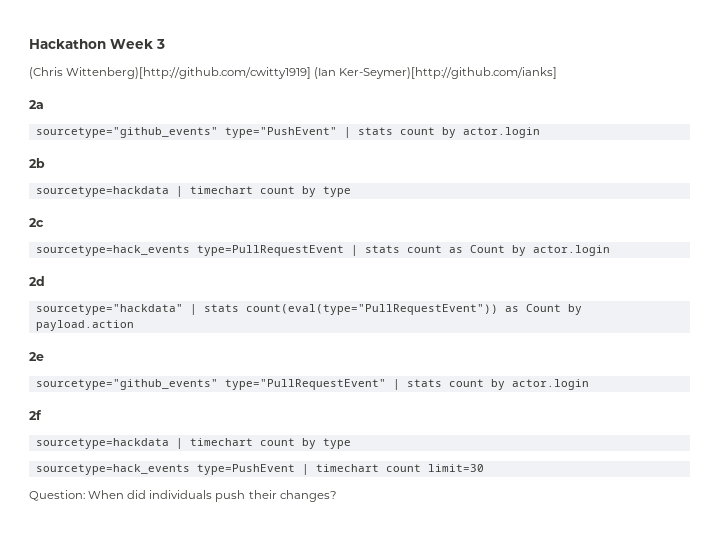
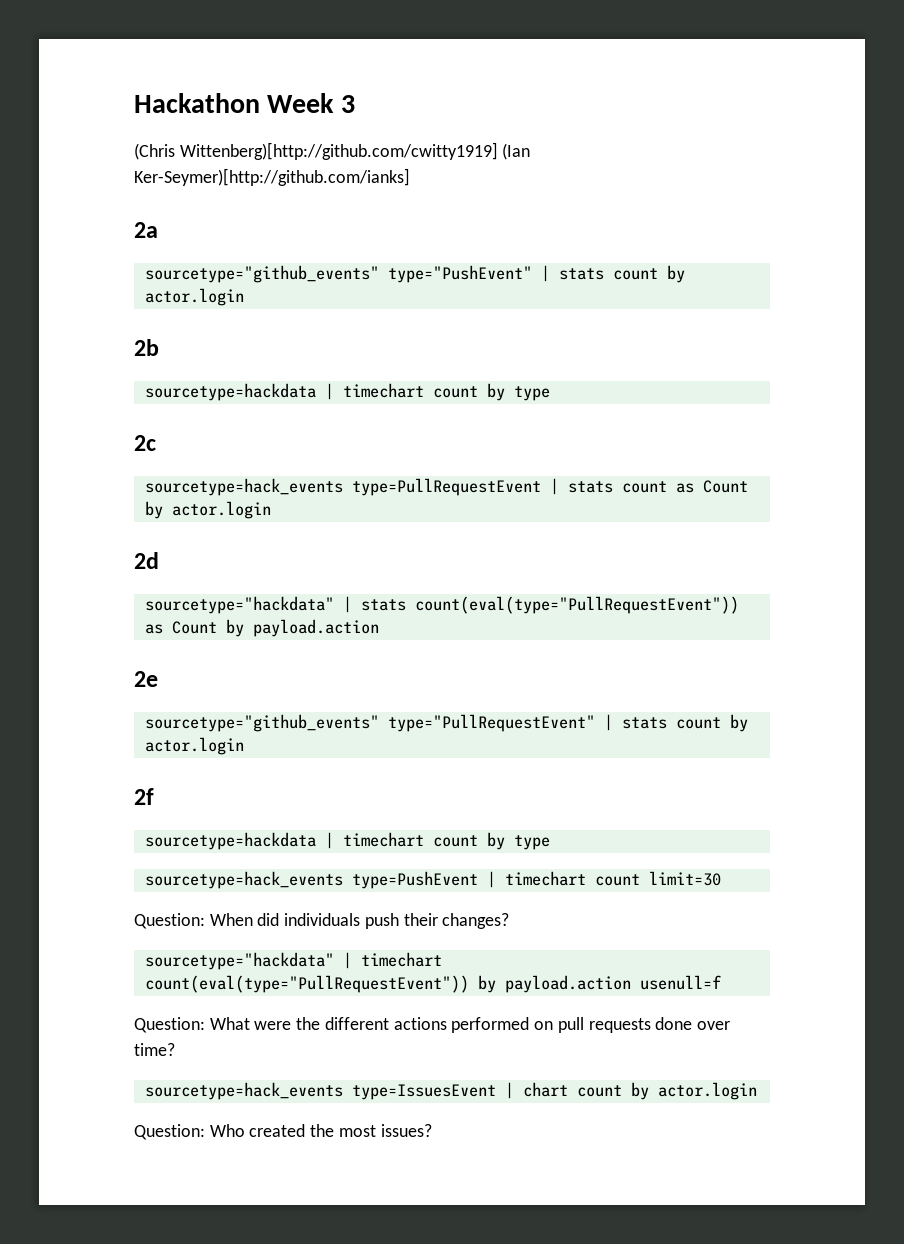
+ sourcetype="hackdata" | timechart count(eval(type="PullRequestEvent")) by payload.action usenull=f
+ Question: What were the different actions performed on pull requests done over time?
+ sourcetype=hack_events type=IssuesEvent | chart count by actor.login
+ Question: Who created the most issues?

